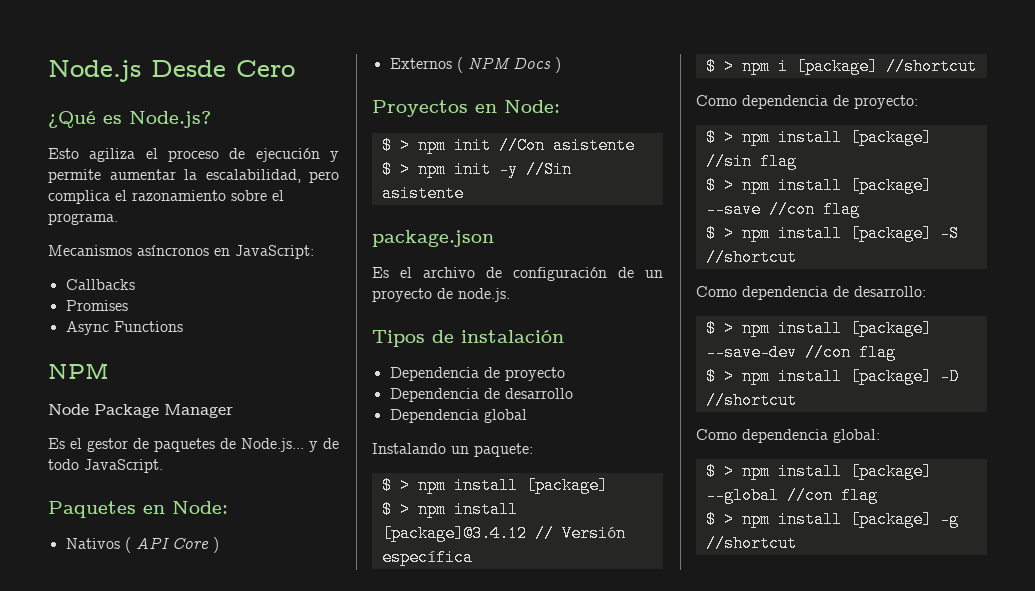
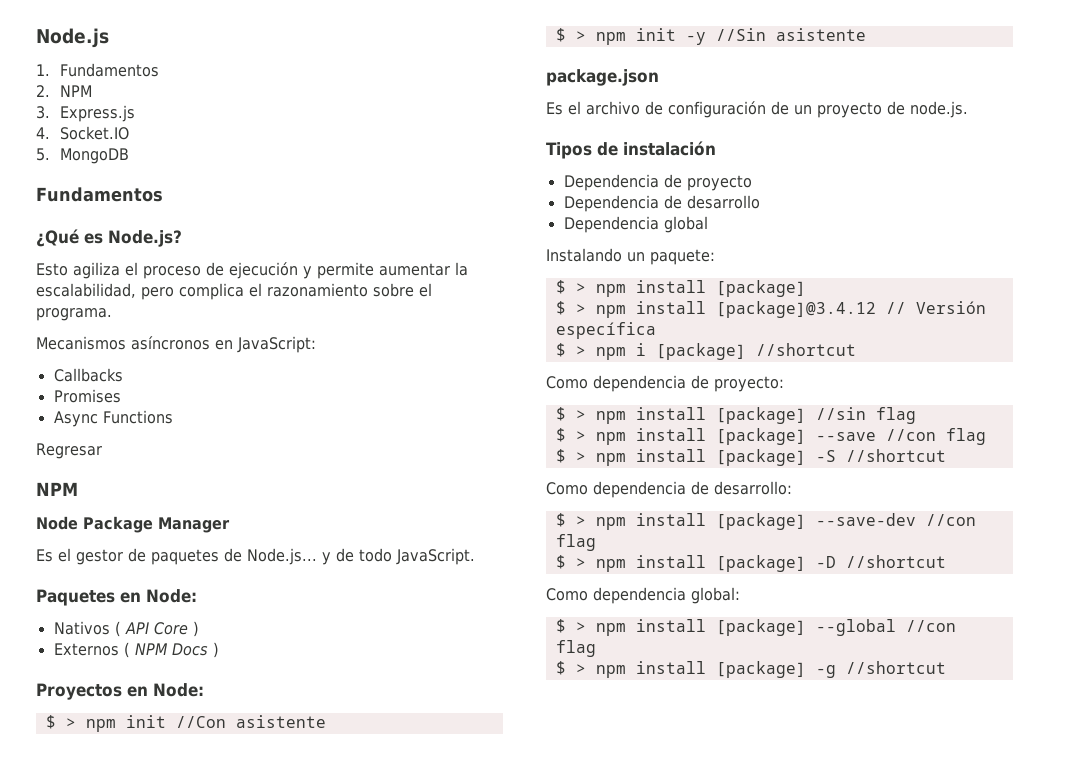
- Node.js Desde Cero
+ Node.js
+ 1. Fundamentos
+ 2. NPM
+ 3. Express.js
+ 4. Socket.IO
+ 5. MongoDB
+ Fundamentos
+ Regresar

